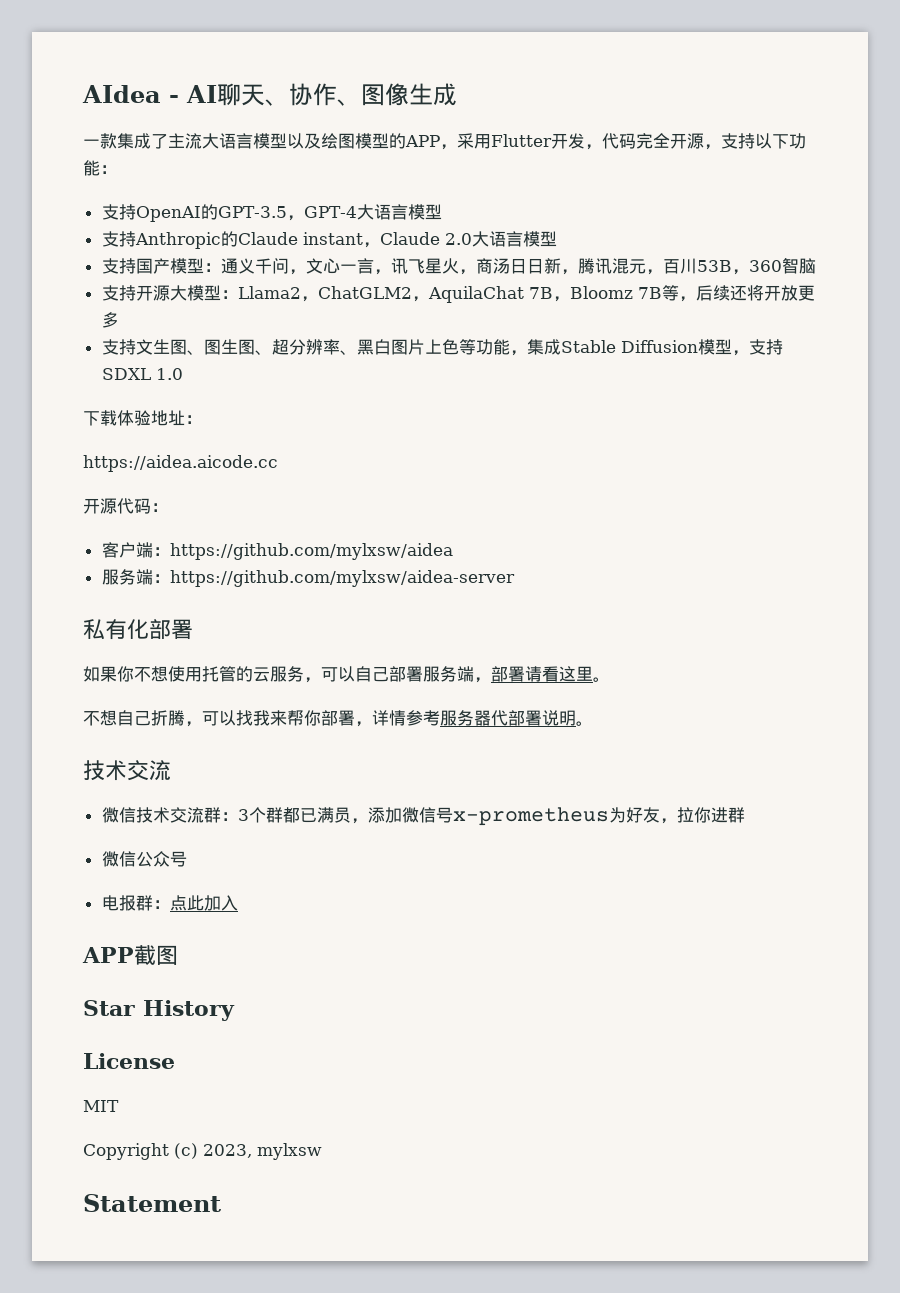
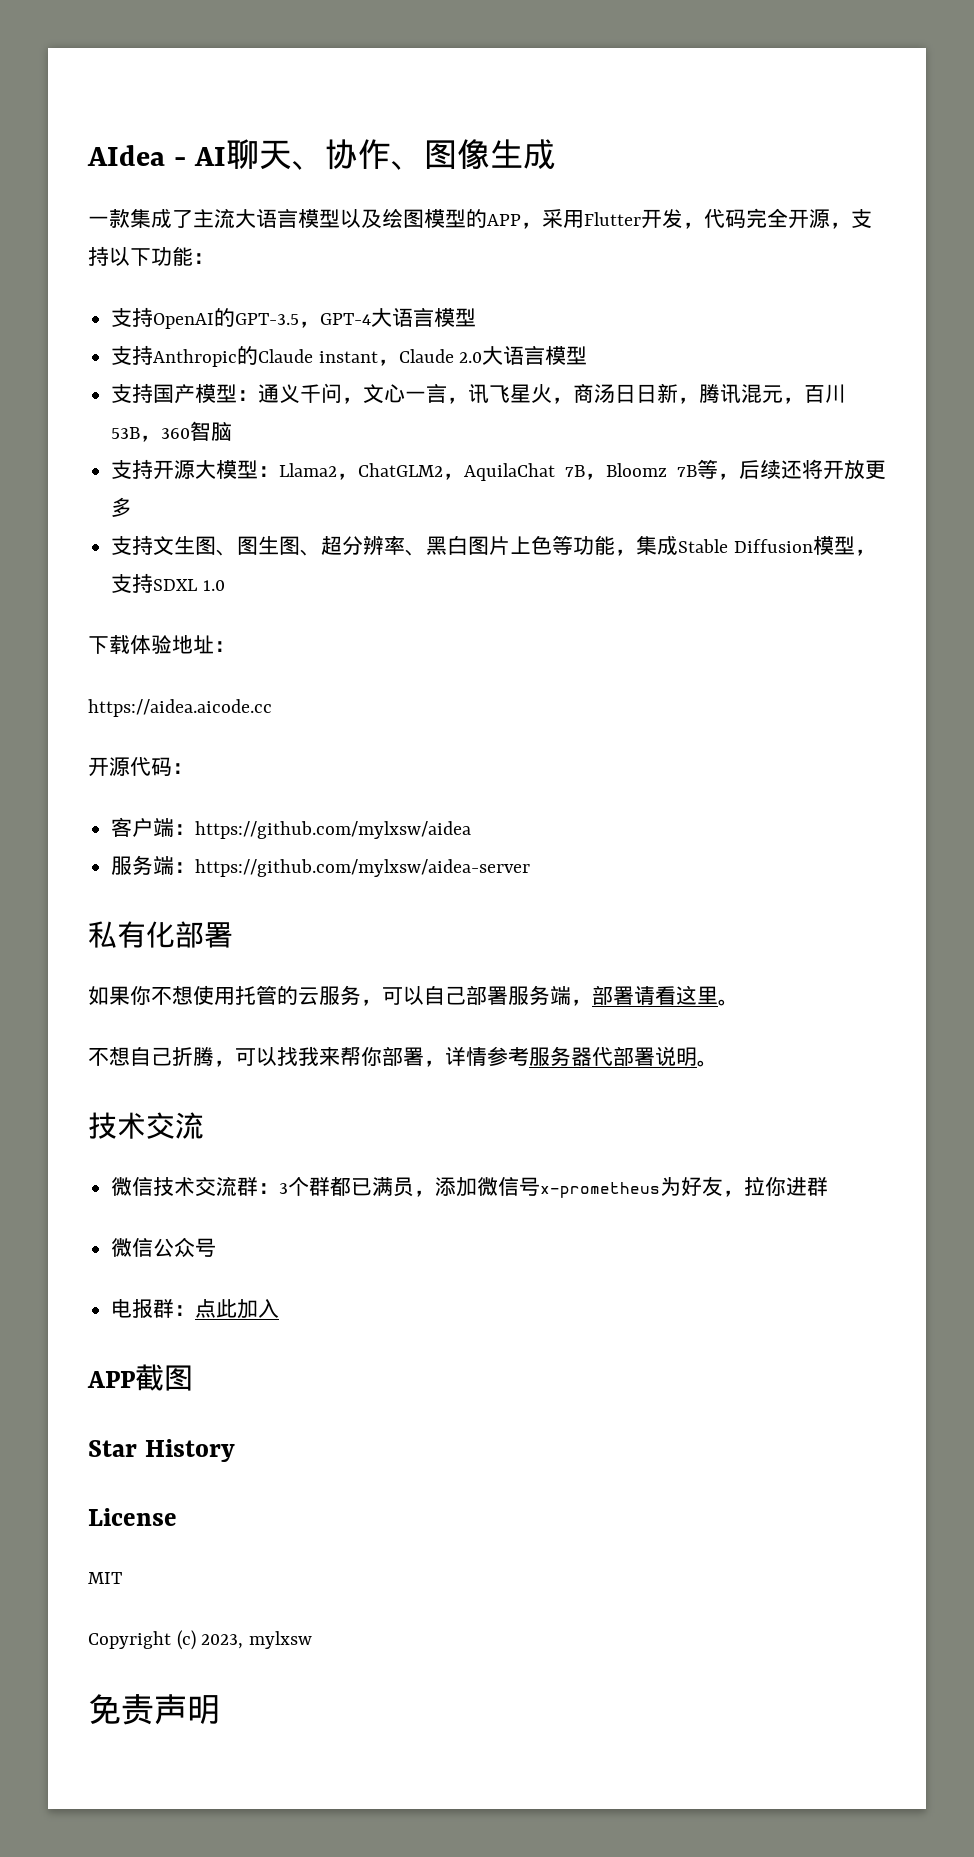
- Statement
+ 免责声明

